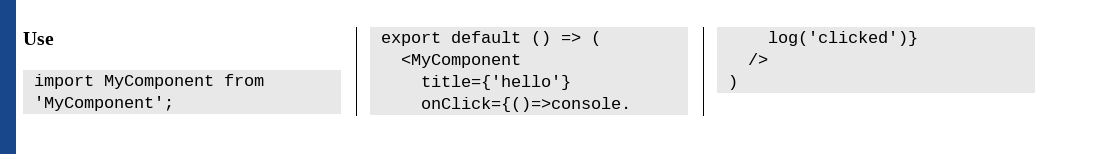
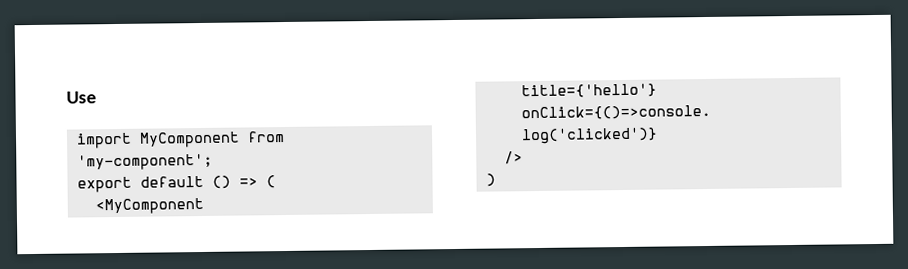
- import MyComponent from 'MyComponent';
+ import MyComponent from 'my-component';

